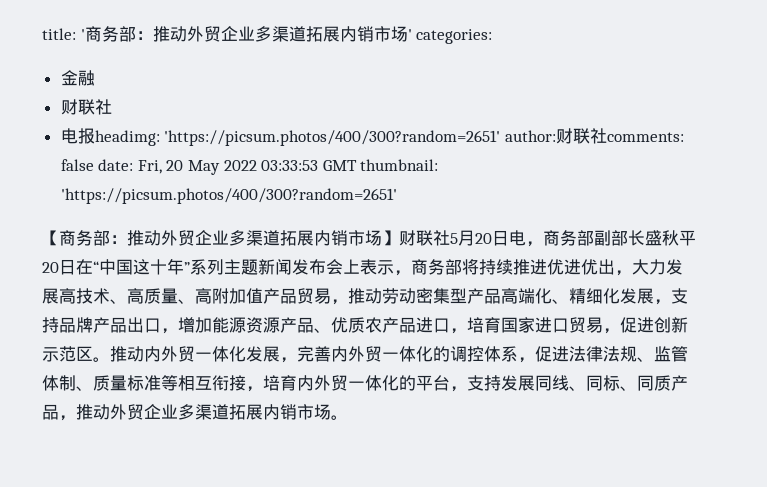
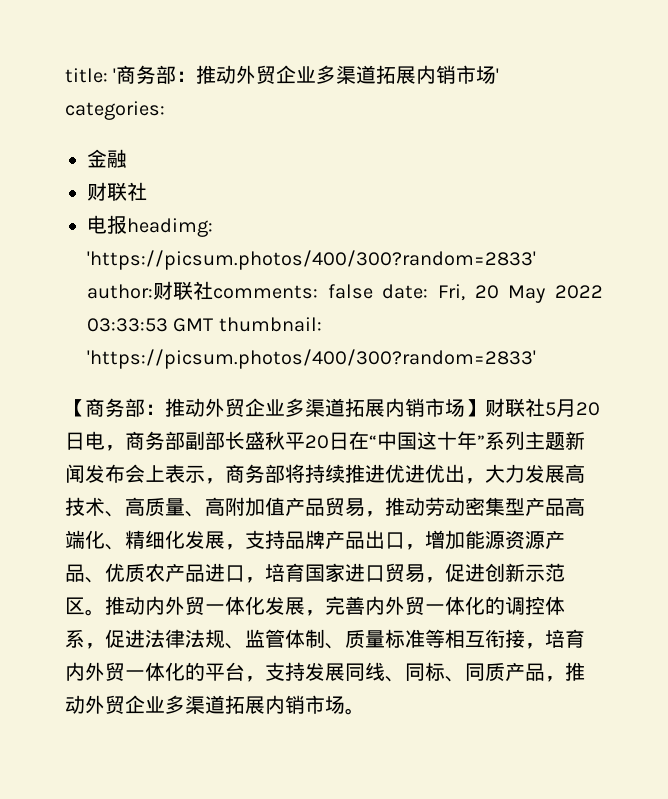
- 电报headimg: 'https://picsum.photos/400/300?random=2651' author:财联社comments: false date: Fri, 20 May 2022 03:33:53 GMT thumbnail: 'https://picsum.photos/400/300?random=2651'
+ 电报headimg: 'https://picsum.photos/400/300?random=2833' author:财联社comments: false date: Fri, 20 May 2022 03:33:53 GMT thumbnail: 'https://picsum.photos/400/300?random=2833'

